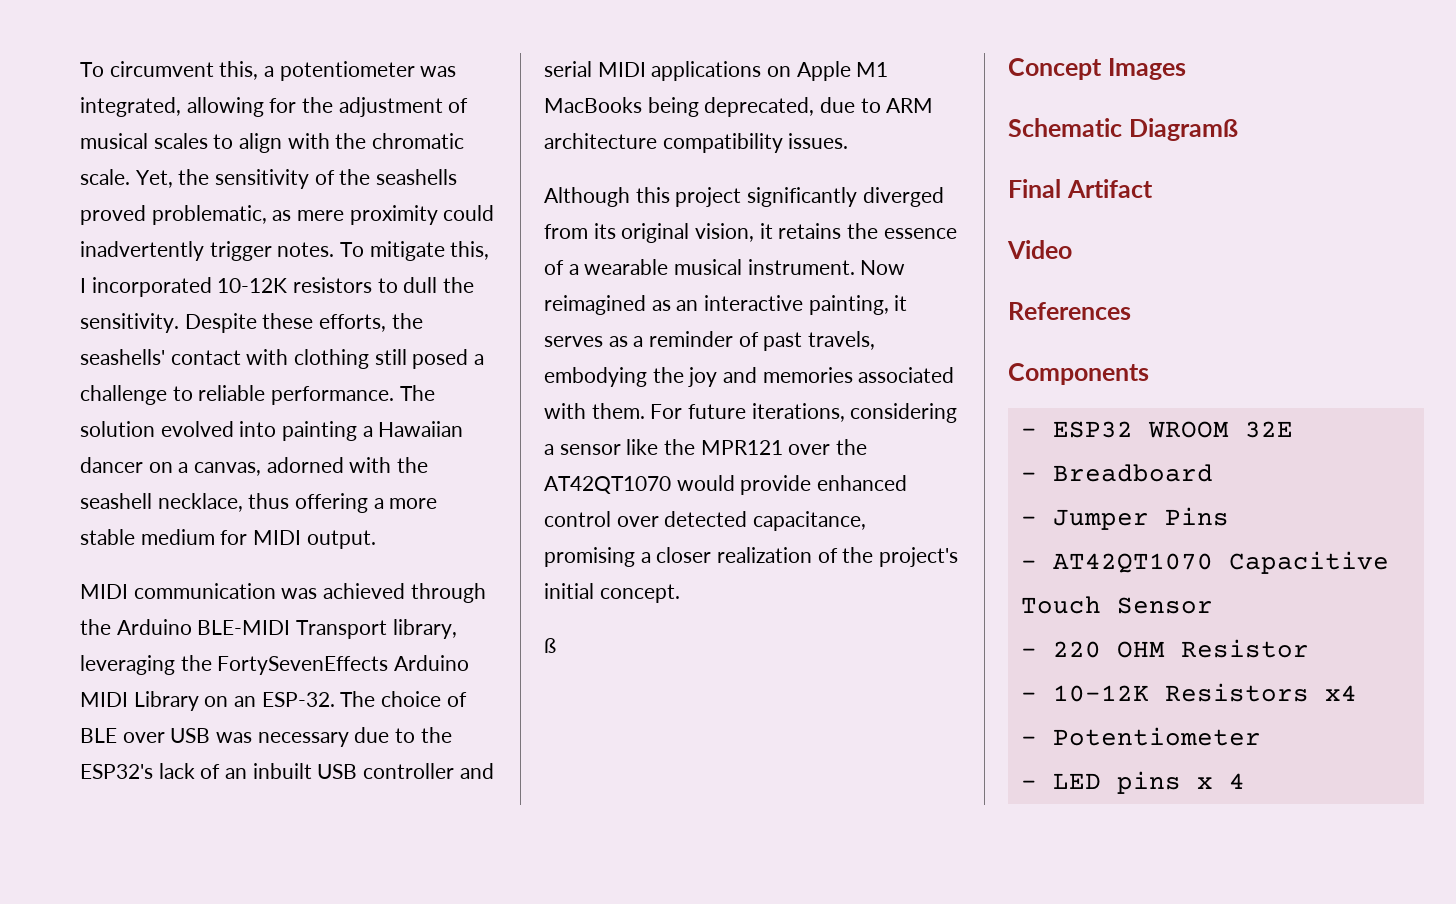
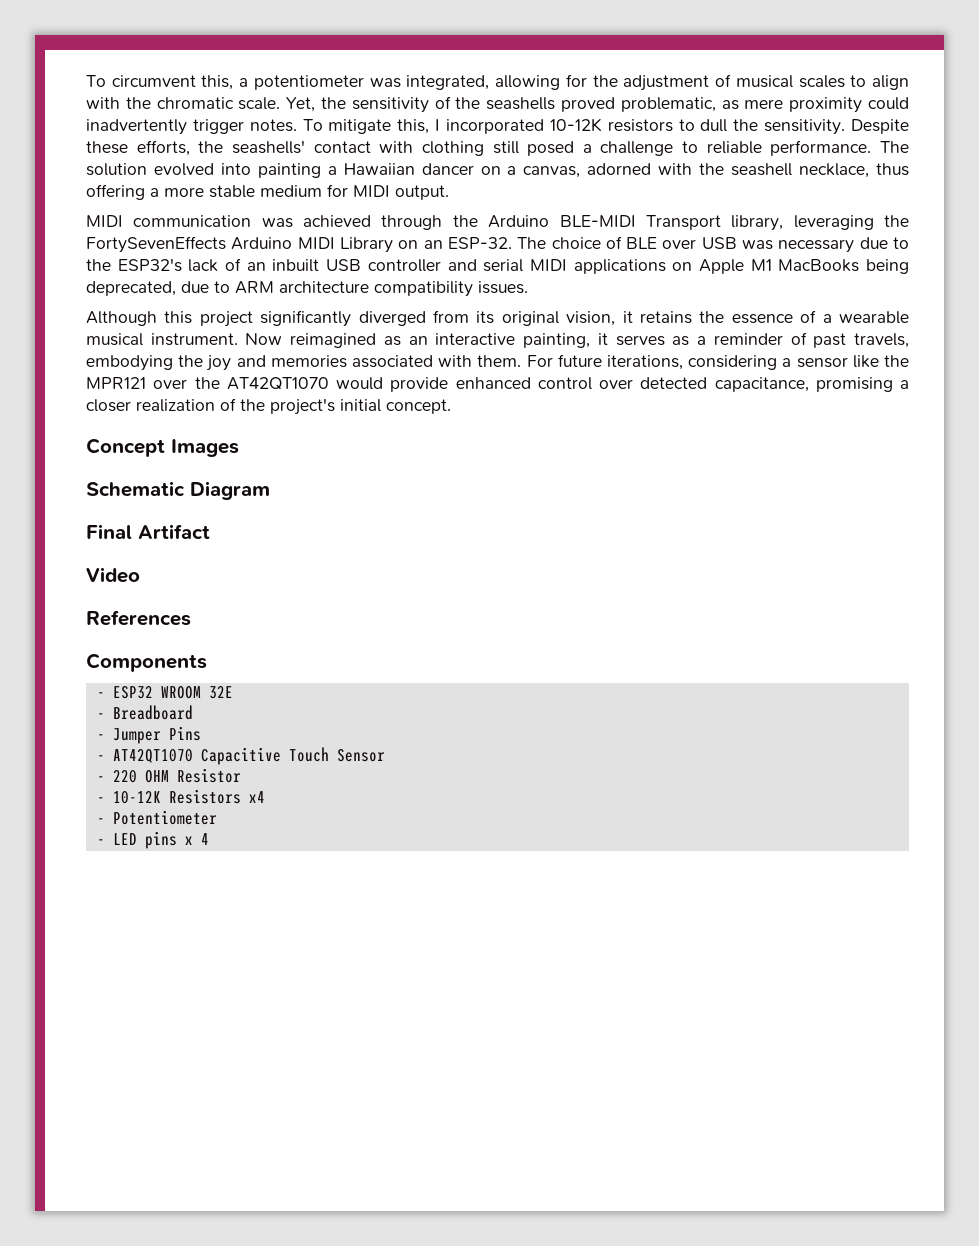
- ß
- Schematic Diagramß
+ Schematic Diagram

